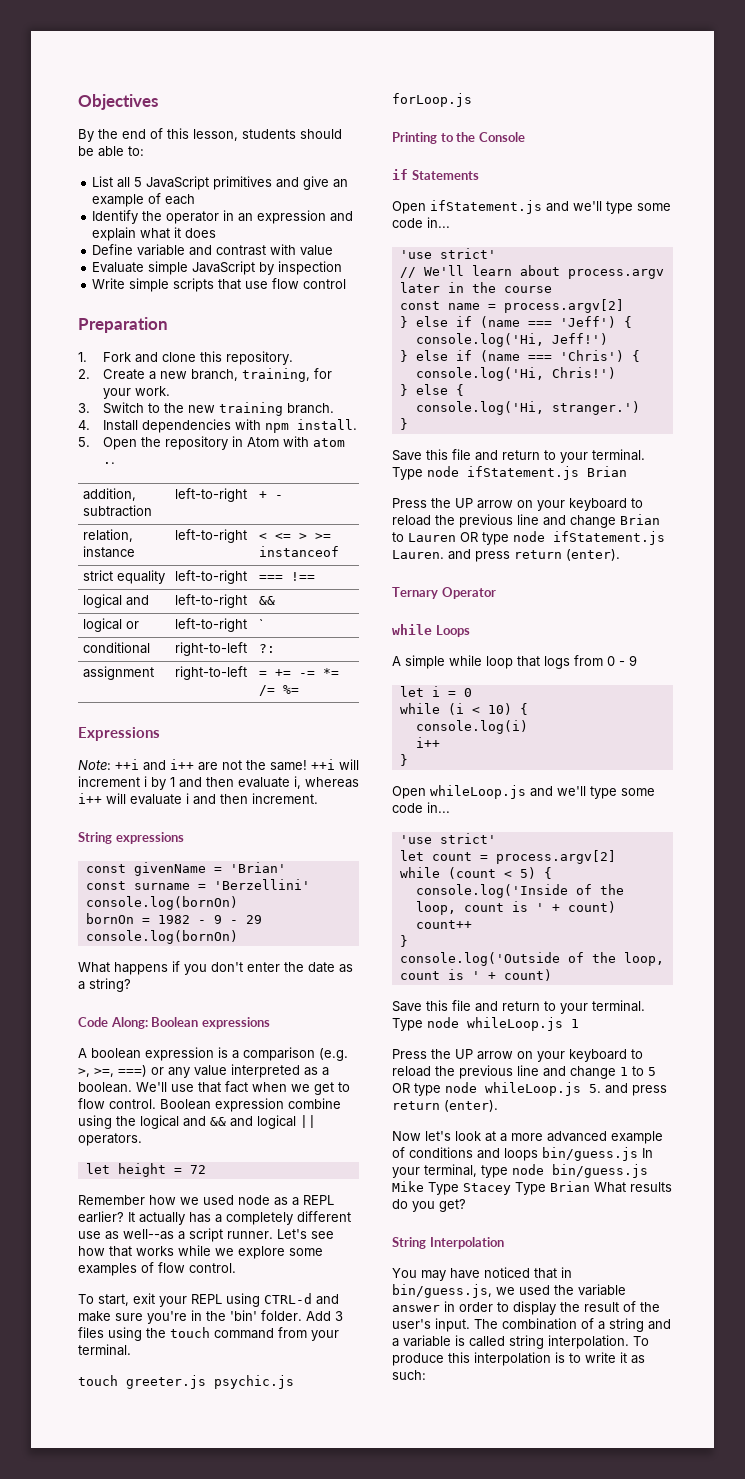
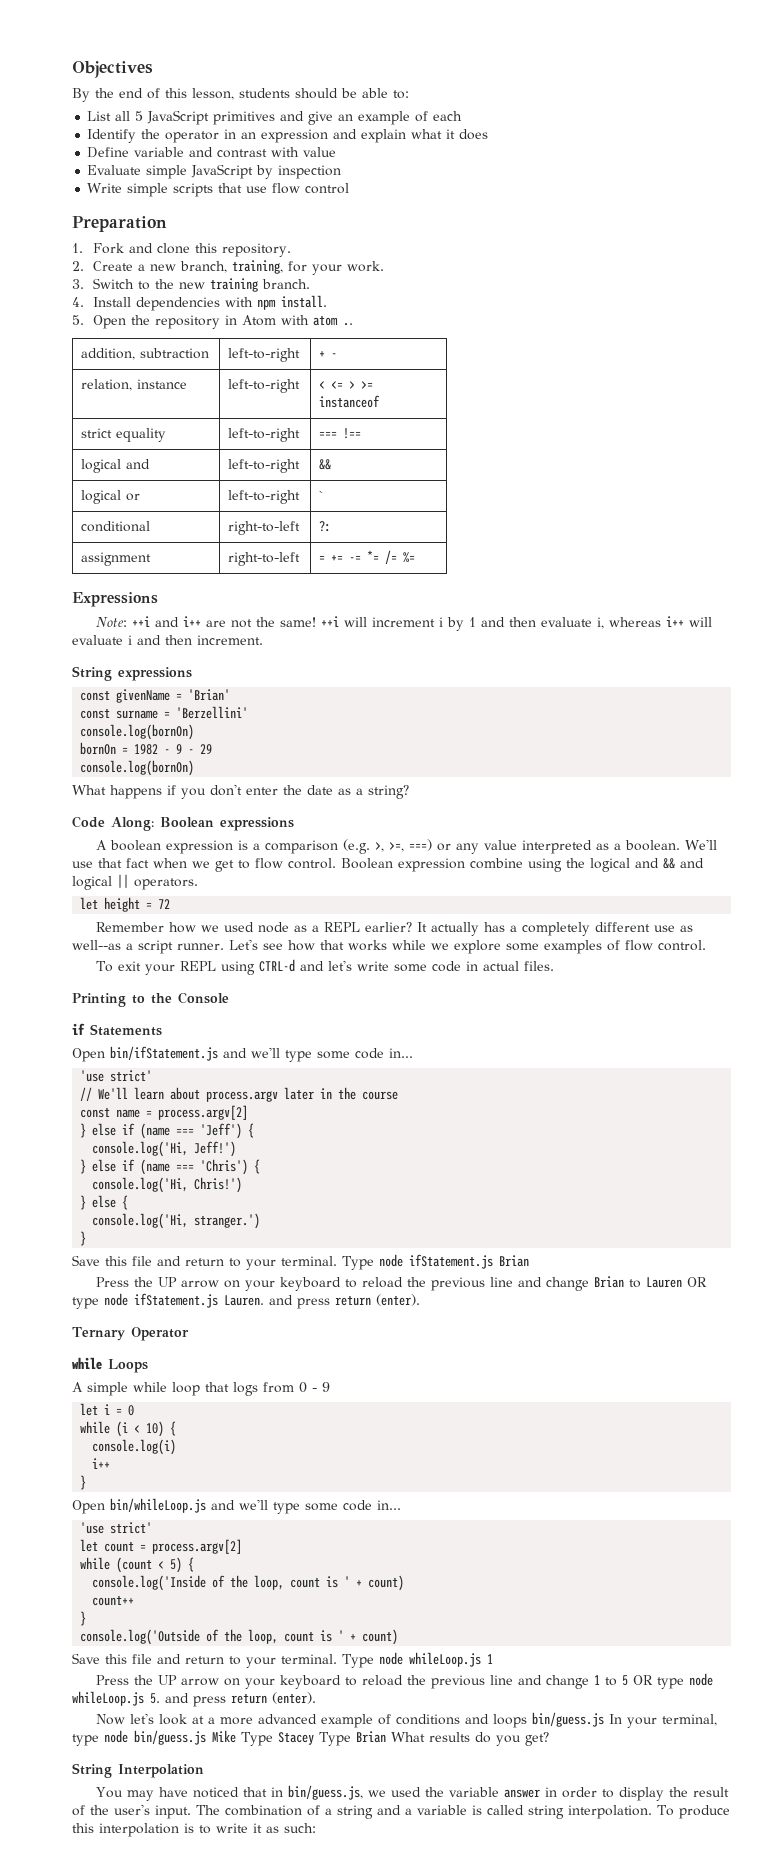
- To start, exit your REPL using CTRL-d and make sure you're in the 'bin' folder. Add 3 files using the touch command from your terminal.
- touch greeter.js psychic.js forLoop.js
+ To exit your REPL using CTRL-d and let's write some code in actual files.
- Open ifStatement.js and we'll type some code in...
+ Open bin/ifStatement.js and we'll type some code in...
- Open whileLoop.js and we'll type some code in...
+ Open bin/whileLoop.js and we'll type some code in...

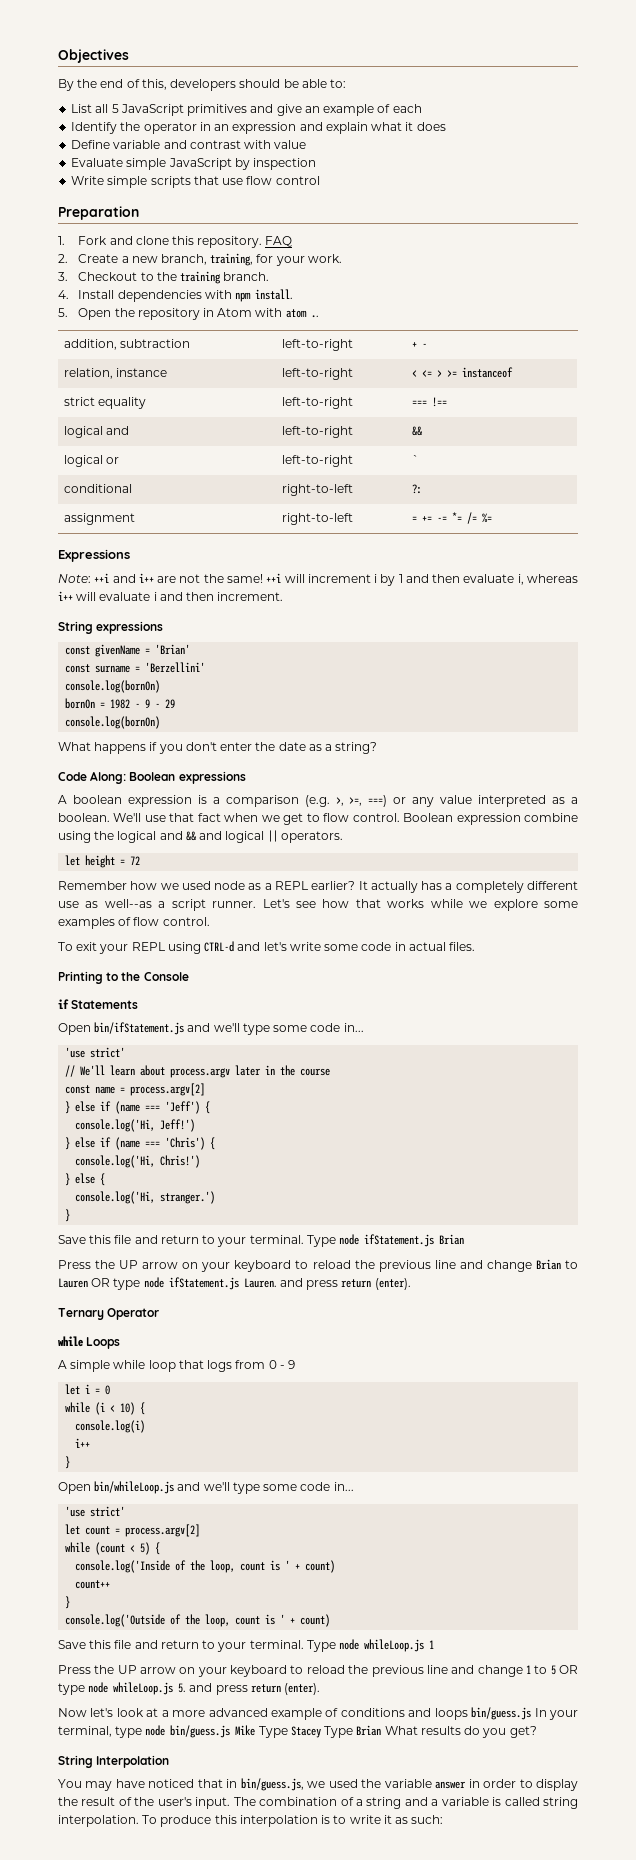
- By the end of this lesson, students should be able to:
+ By the end of this, developers should be able to:
+ FAQ
- 3. Switch to the new training branch.
+ 3. Checkout to the training branch.

